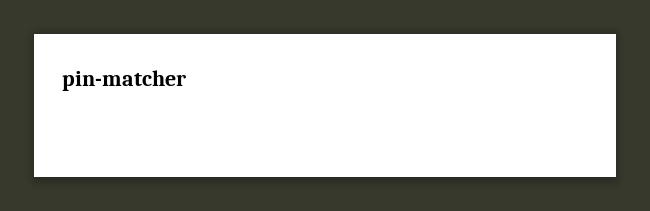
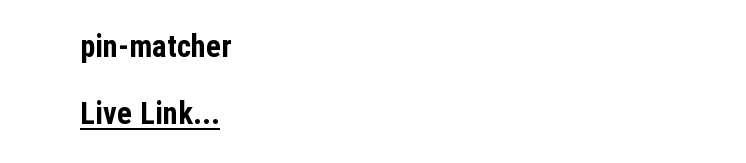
+ Live Link...

